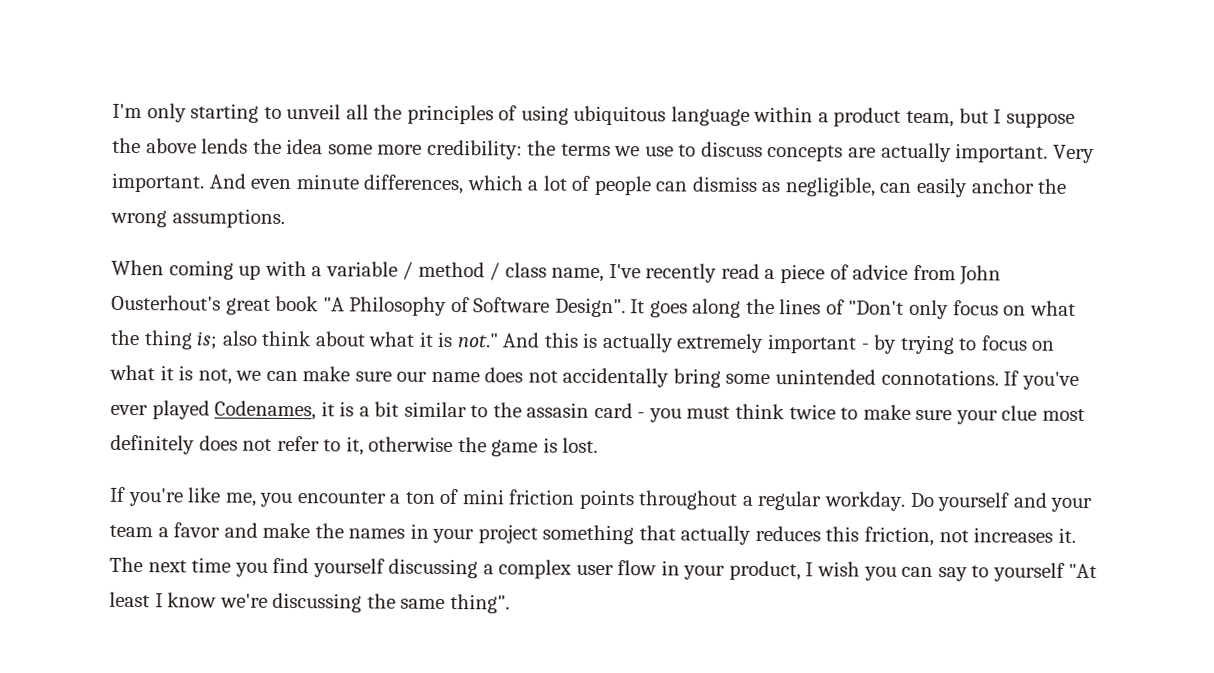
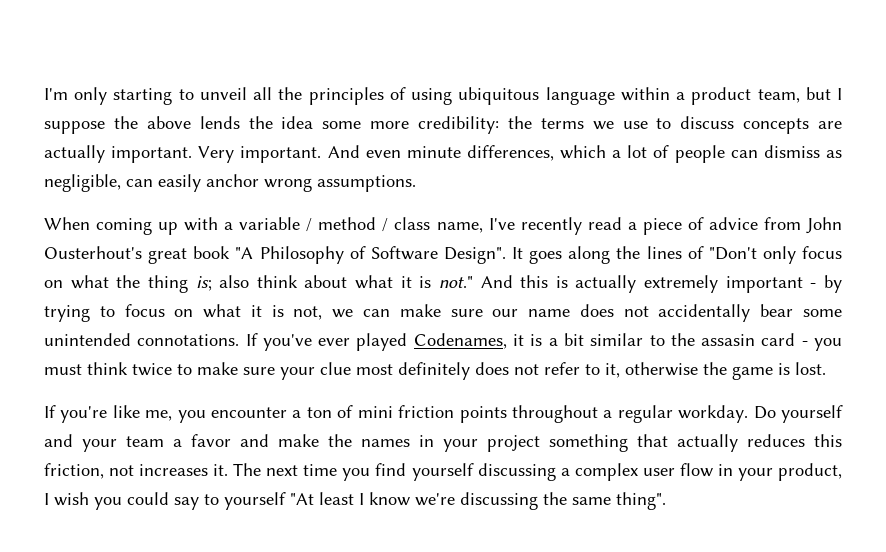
- And even minute differences, which a lot of people can dismiss as negligible, can easily anchor the wrong assumptions.
+ And even minute differences, which a lot of people can dismiss as negligible, can easily anchor wrong assumptions.
- And this is actually extremely important - by trying to focus on what it is not, we can make sure our name does not accidentally bring some unintended connotations.
+ And this is actually extremely important - by trying to focus on what it is not, we can make sure our name does not accidentally bear some unintended connotations.
- The next time you find yourself discussing a complex user flow in your product, I wish you can say to yourself "At least I know we're discussing the same thing".
+ The next time you find yourself discussing a complex user flow in your product, I wish you could say to yourself "At least I know we're discussing the same thing".

